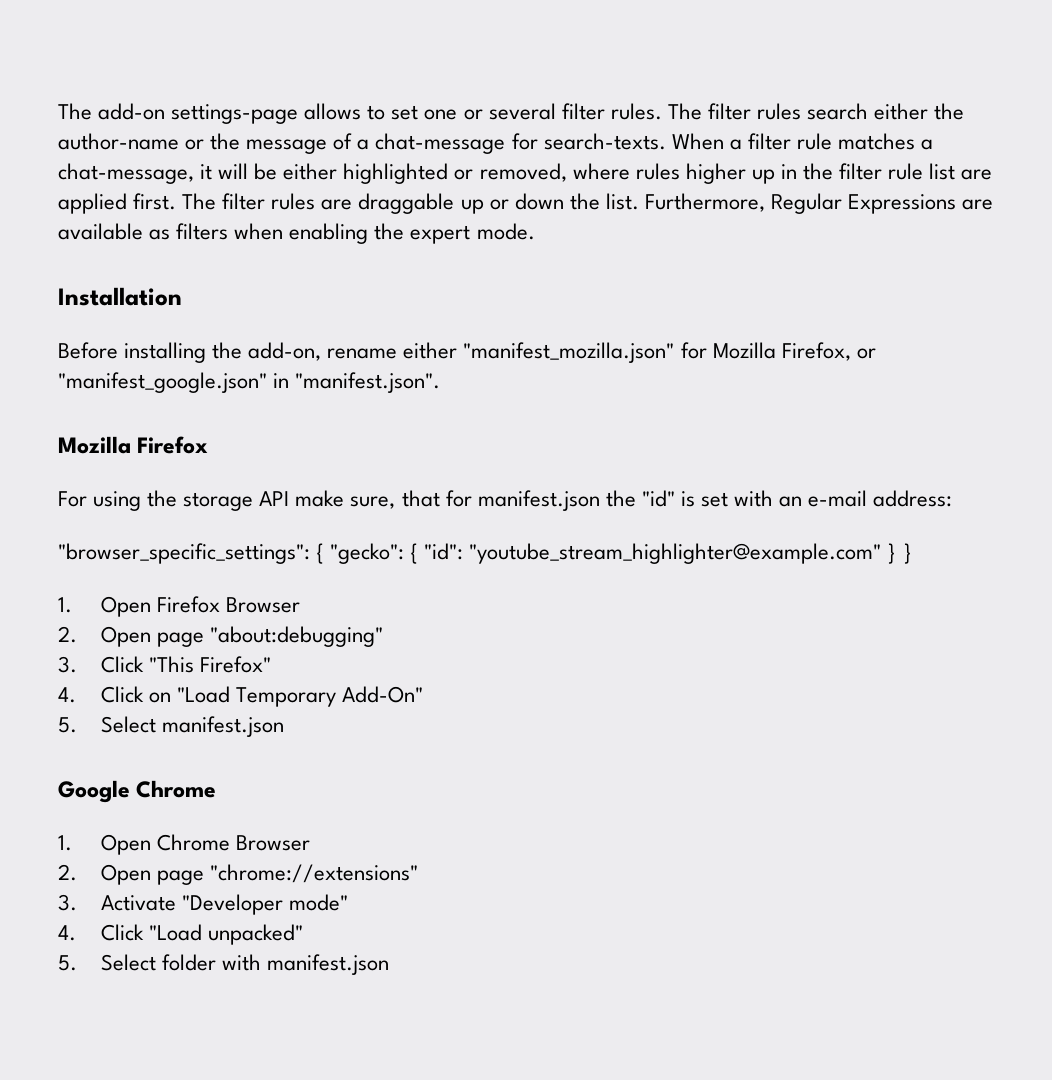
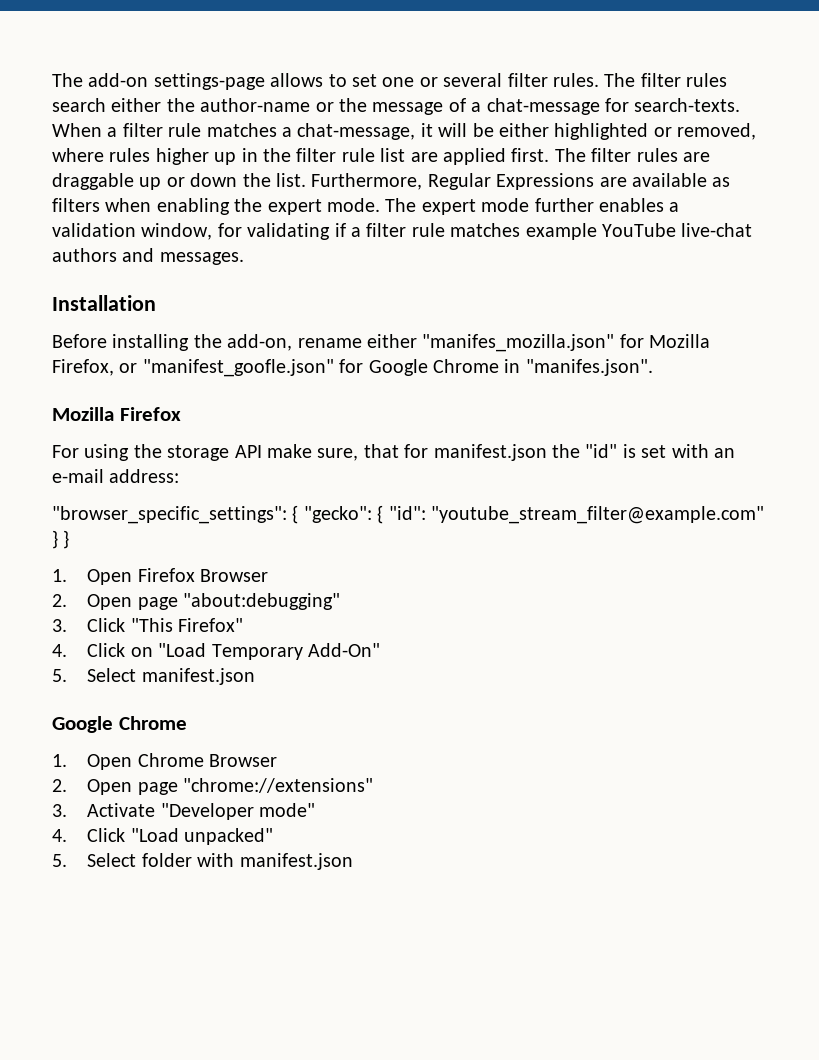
+ The expert mode further enables a validation window, for validating if a filter rule matches example YouTube live-chat authors and messages.
- Before installing the add-on, rename either "manifest_mozilla.json" for Mozilla Firefox, or "manifest_google.json" in "manifest.json".
+ Before installing the add-on, rename either "manifes_mozilla.json" for Mozilla Firefox, or "manifest_goofle.json" for Google Chrome in "manifes.json".
- "browser_specific_settings": { "gecko": { "id": "youtube_stream_highlighter@example.com" } }
+ "browser_specific_settings": { "gecko": { "id": "youtube_stream_filter@example.com" } }

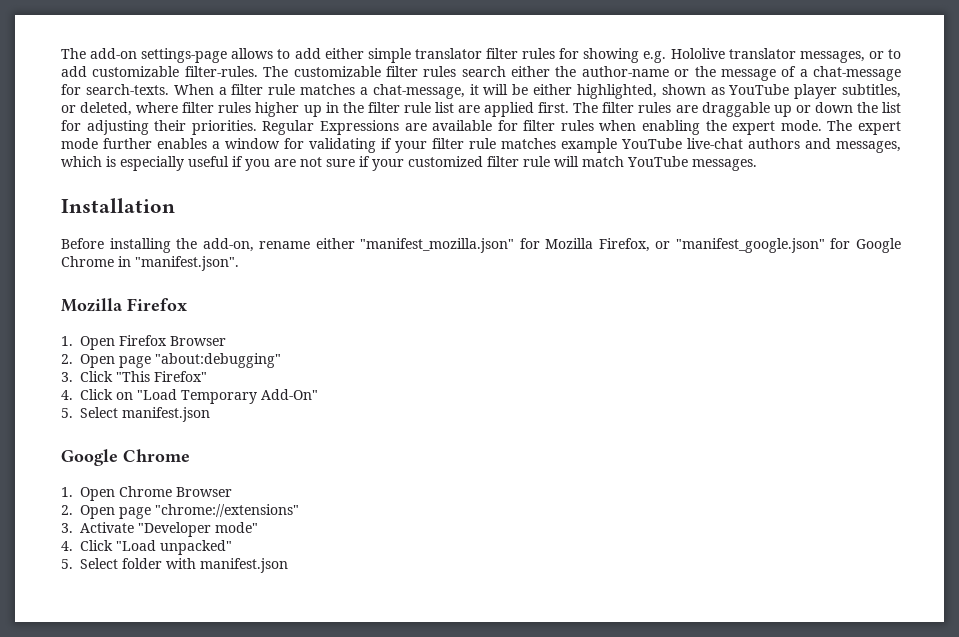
- The add-on settings-page allows to set one or several filter rules. The filter rules search either the author-name or the message of a chat-message for search-texts.
+ The add-on settings-page allows to add either simple translator filter rules for showing e.g. Hololive translator messages, or to add customizable filter-rules. The customizable filter rules search either the author-name or the message of a chat-message for search-texts.
- When a filter rule matches a chat-message, it will be either highlighted or removed, where rules higher up in the filter rule list are applied first.
+ When a filter rule matches a chat-message, it will be either highlighted, shown as YouTube player subtitles, or deleted, where filter rules higher up in the filter rule list are applied first.
- The filter rules are draggable up or down the list. Furthermore, Regular Expressions are available as filters when enabling the expert mode.
+ The filter rules are draggable up or down the list for adjusting their priorities. Regular Expressions are available for filter rules when enabling the expert mode.
- The expert mode further enables a validation window, for validating if a filter rule matches example YouTube live-chat authors and messages.
+ The expert mode further enables a window for validating if your filter rule matches example YouTube live-chat authors and messages, which is especially useful if you are not sure if your customized filter rule will match YouTube messages.
- Before installing the add-on, rename either "manifes_mozilla.json" for Mozilla Firefox, or "manifest_goofle.json" for Google Chrome in "manifes.json".
+ Before installing the add-on, rename either "manifest_mozilla.json" for Mozilla Firefox, or "manifest_google.json" for Google Chrome in "manifest.json".
- For using the storage API make sure, that for manifest.json the "id" is set with an e-mail address:
- "browser_specific_settings": { "gecko": { "id": "youtube_stream_filter@example.com" } }

